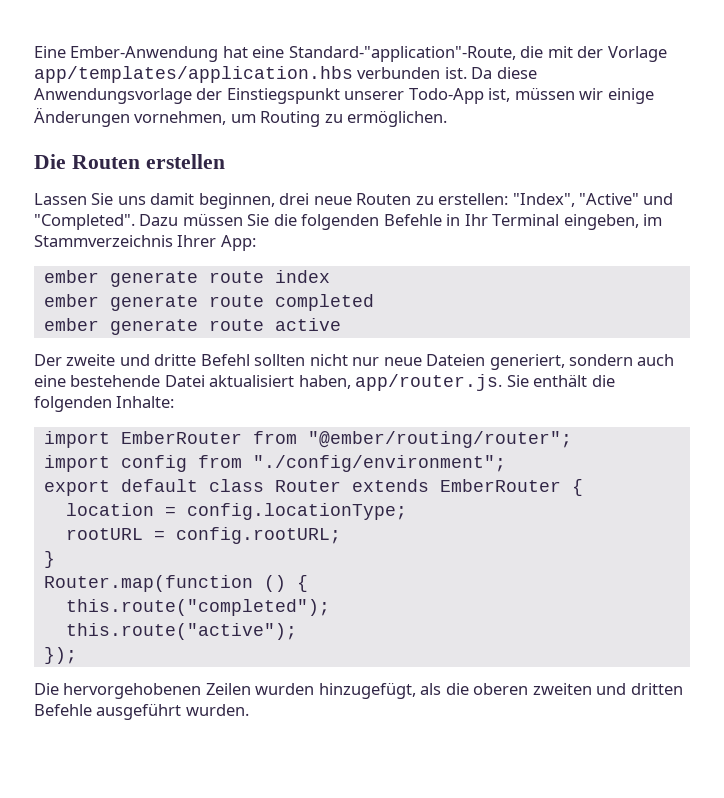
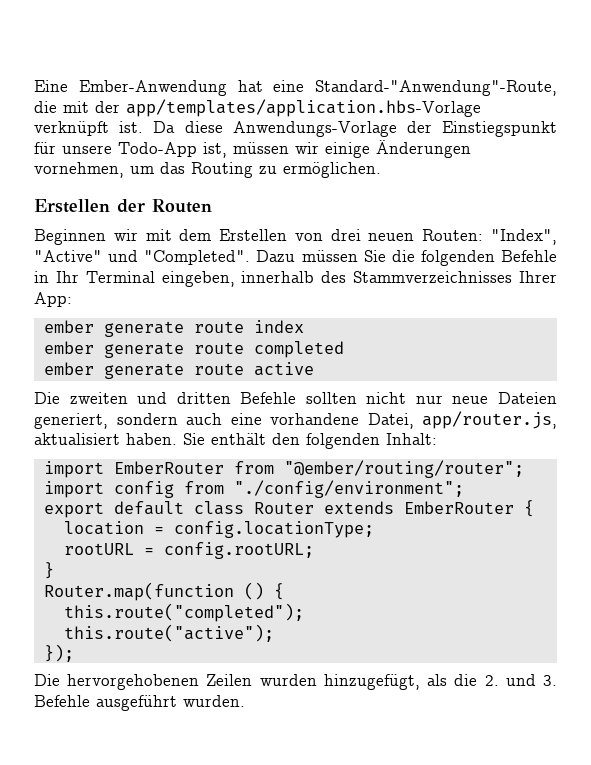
- Eine Ember-Anwendung hat eine Standard-"application"-Route, die mit der Vorlage app/templates/application.hbs verbunden ist.
+ Eine Ember-Anwendung hat eine Standard-"Anwendung"-Route, die mit der app/templates/application.hbs-Vorlage verknüpft ist.
- Da diese Anwendungsvorlage der Einstiegspunkt unserer Todo-App ist, müssen wir einige Änderungen vornehmen, um Routing zu ermöglichen.
+ Da diese Anwendungs-Vorlage der Einstiegspunkt für unsere Todo-App ist, müssen wir einige Änderungen vornehmen, um das Routing zu ermöglichen.
- Die Routen erstellen
- Lassen Sie uns damit beginnen, drei neue Routen zu erstellen: "Index", "Active" und "Completed".
+ Erstellen der Routen
+ Beginnen wir mit dem Erstellen von drei neuen Routen: "Index", "Active" und "Completed".
- Dazu müssen Sie die folgenden Befehle in Ihr Terminal eingeben, im Stammverzeichnis Ihrer App:
+ Dazu müssen Sie die folgenden Befehle in Ihr Terminal eingeben, innerhalb des Stammverzeichnisses Ihrer App:
- Der zweite und dritte Befehl sollten nicht nur neue Dateien generiert, sondern auch eine bestehende Datei aktualisiert haben, app/router.js. Sie enthält die folgenden Inhalte:
+ Die zweiten und dritten Befehle sollten nicht nur neue Dateien generiert, sondern auch eine vorhandene Datei, app/router.js, aktualisiert haben. Sie enthält den folgenden Inhalt:
- Die hervorgehobenen Zeilen wurden hinzugefügt, als die oberen zweiten und dritten Befehle ausgeführt wurden.
+ Die hervorgehobenen Zeilen wurden hinzugefügt, als die 2. und 3. Befehle ausgeführt wurden.

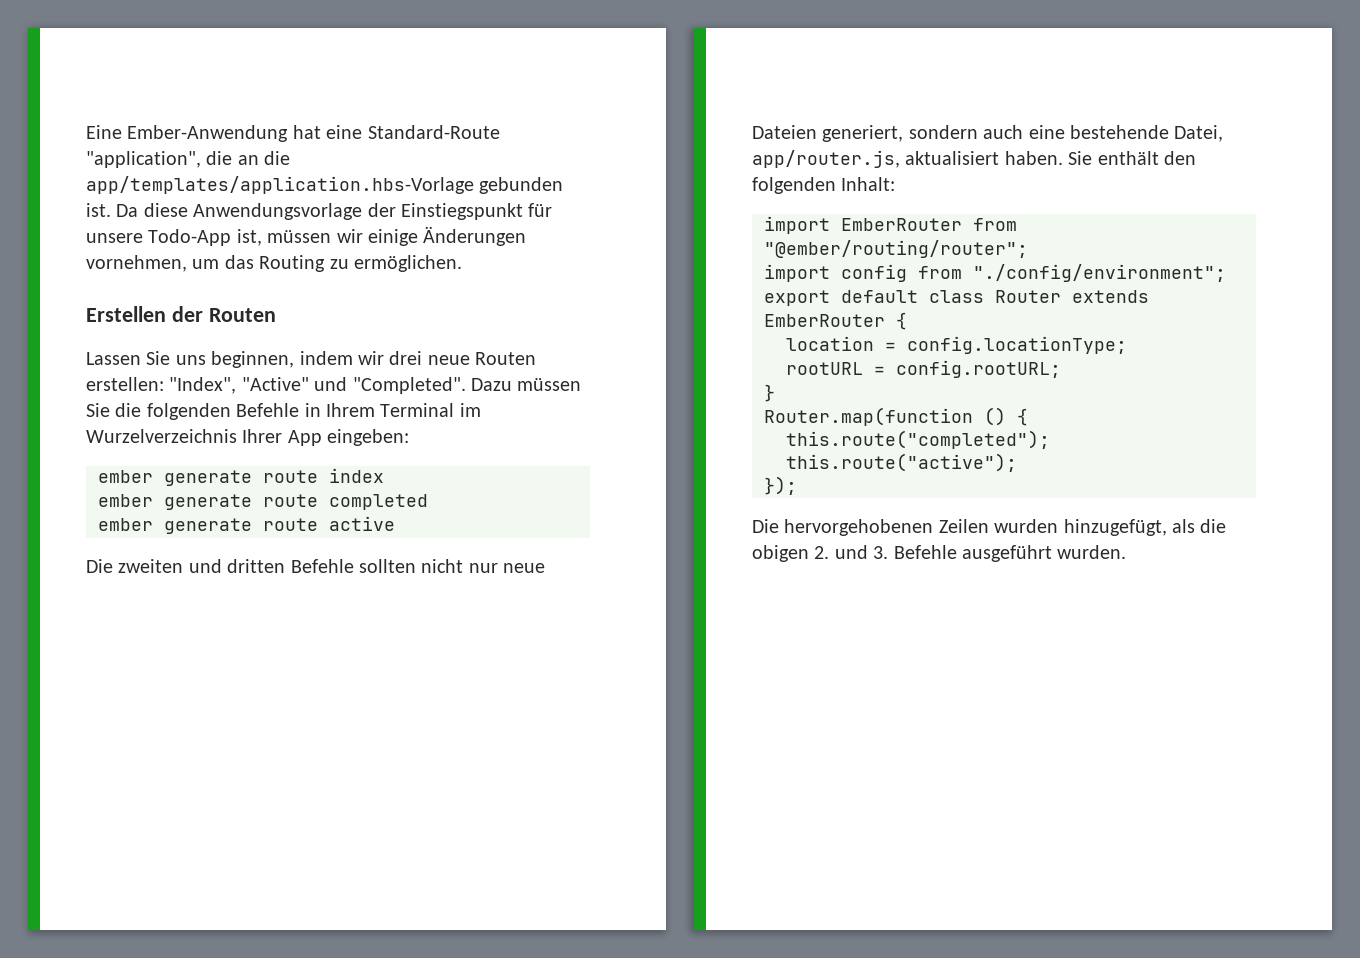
- Eine Ember-Anwendung hat eine Standard-"Anwendung"-Route, die mit der app/templates/application.hbs-Vorlage verknüpft ist.
+ Eine Ember-Anwendung hat eine Standard-Route "application", die an die app/templates/application.hbs-Vorlage gebunden ist.
- Da diese Anwendungs-Vorlage der Einstiegspunkt für unsere Todo-App ist, müssen wir einige Änderungen vornehmen, um das Routing zu ermöglichen.
+ Da diese Anwendungsvorlage der Einstiegspunkt für unsere Todo-App ist, müssen wir einige Änderungen vornehmen, um das Routing zu ermöglichen.
- Beginnen wir mit dem Erstellen von drei neuen Routen: "Index", "Active" und "Completed".
+ Lassen Sie uns beginnen, indem wir drei neue Routen erstellen: "Index", "Active" und "Completed".
- Dazu müssen Sie die folgenden Befehle in Ihr Terminal eingeben, innerhalb des Stammverzeichnisses Ihrer App:
+ Dazu müssen Sie die folgenden Befehle in Ihrem Terminal im Wurzelverzeichnis Ihrer App eingeben:
- Die zweiten und dritten Befehle sollten nicht nur neue Dateien generiert, sondern auch eine vorhandene Datei, app/router.js, aktualisiert haben.
+ Die zweiten und dritten Befehle sollten nicht nur neue Dateien generiert, sondern auch eine bestehende Datei, app/router.js, aktualisiert haben.
- Die hervorgehobenen Zeilen wurden hinzugefügt, als die 2. und 3. Befehle ausgeführt wurden.
+ Die hervorgehobenen Zeilen wurden hinzugefügt, als die obigen 2. und 3. Befehle ausgeführt wurden.

